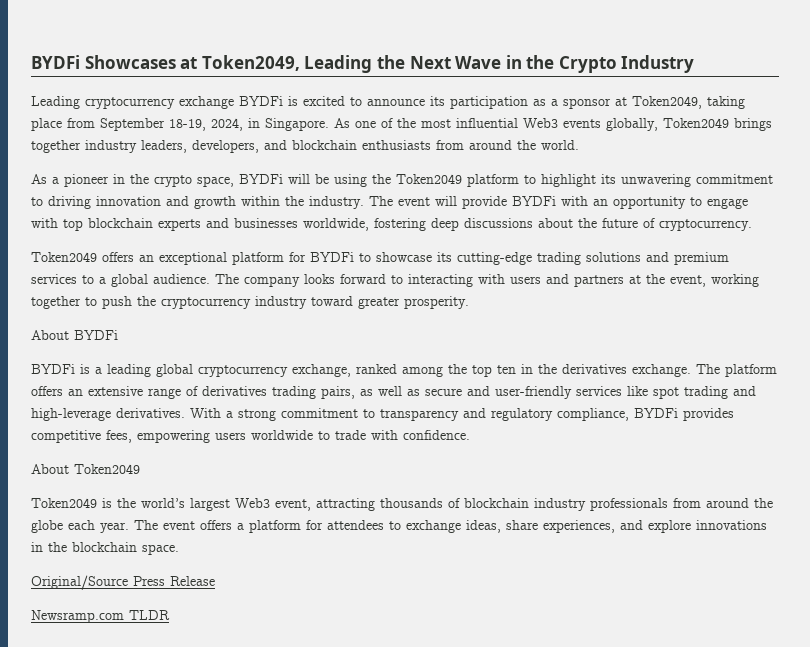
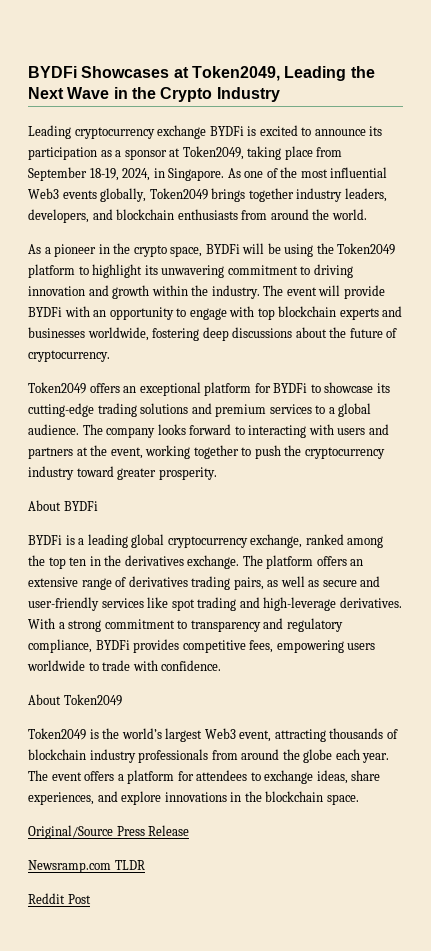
+ Reddit Post

